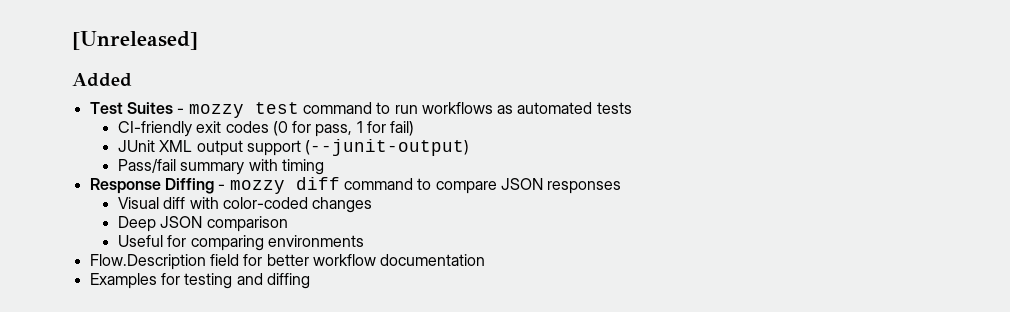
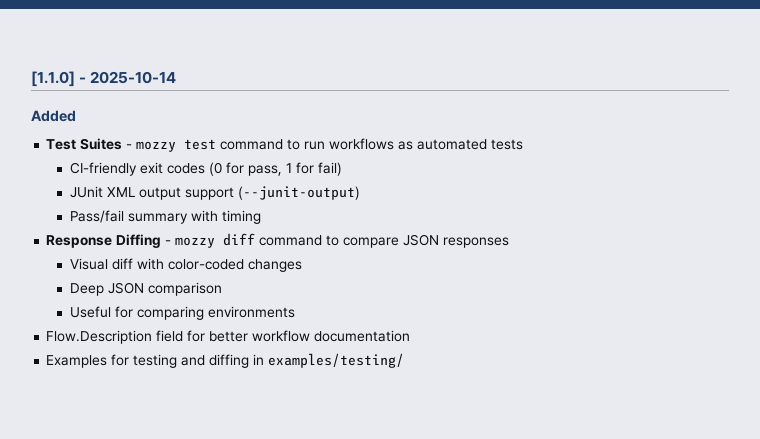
- [Unreleased]
+ [1.1.0] - 2025-10-14
- Examples for testing and diffing
+ Examples for testing and diffing in examples/testing/

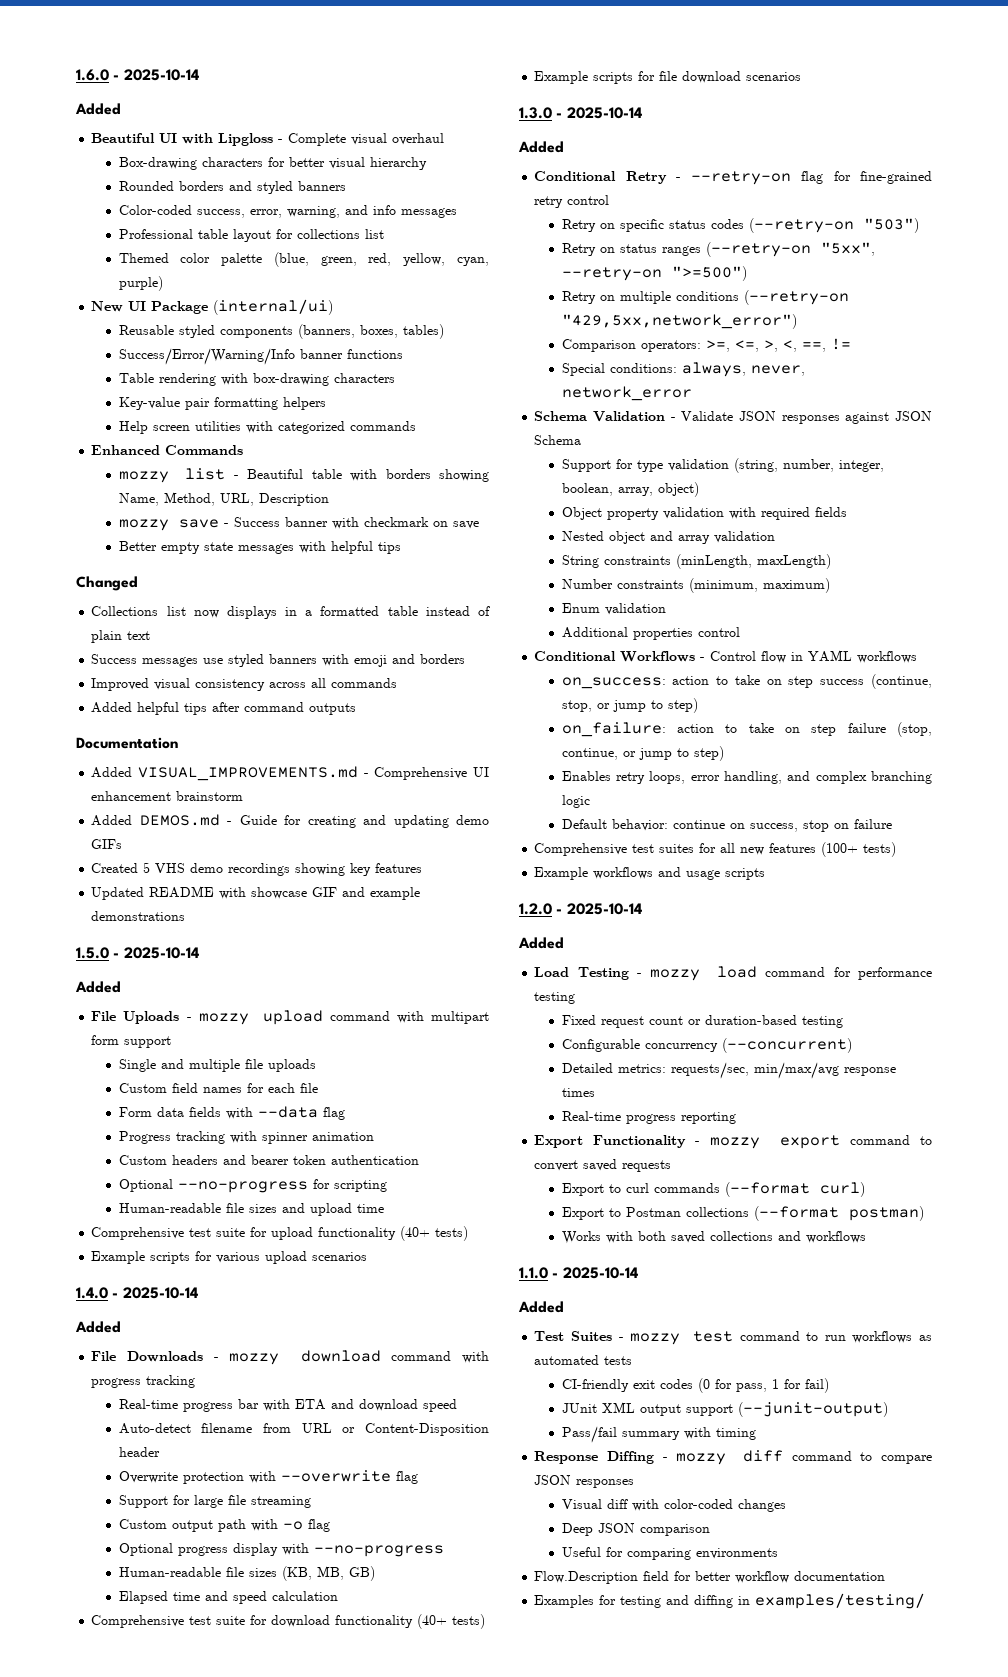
- [1.1.0] - 2025-10-14
+ 1.6.0 - 2025-10-14
+ Added
+ Beautiful UI with Lipgloss - Complete visual overhaul
+ Box-drawing characters for better visual hierarchy
+ Rounded borders and styled banners
+ Color-coded success, error, warning, and info messages
+ Professional table layout for collections list
+ Themed color palette (blue, green, red, yellow, cyan, purple)
+ New UI Package (internal/ui)
+ Reusable styled components (banners, boxes, tables)
+ Success/Error/Warning/Info banner functions
+ Table rendering with box-drawing characters
+ Key-value pair formatting helpers
+ Help screen utilities with categorized commands
+ Enhanced Commands
+ mozzy list - Beautiful table with borders showing Name, Method, URL, Description
+ mozzy save - Success banner with checkmark on save
+ Better empty state messages with helpful tips
+ Changed
+ Collections list now displays in a formatted table instead of plain text
+ Success messages use styled banners with emoji and borders
+ Improved visual consistency across all commands
+ Added helpful tips after command outputs
+ Documentation
+ Added VISUAL_IMPROVEMENTS.md - Comprehensive UI enhancement brainstorm
+ Added DEMOS.md - Guide for creating and updating demo GIFs
+ Created 5 VHS demo recordings showing key features
+ Updated README with showcase GIF and example demonstrations
+ 1.5.0 - 2025-10-14
+ Added
+ File Uploads - mozzy upload command with multipart form support
+ Single and multiple file uploads
+ Custom field names for each file
+ Form data fields with --data flag
+ Progress tracking with spinner animation
+ Custom headers and bearer token authentication
+ Optional --no-progress for scripting
+ Human-readable file sizes and upload time
+ Comprehensive test suite for upload functionality (40+ tests)
+ Example scripts for various upload scenarios
+ 1.4.0 - 2025-10-14
+ Added
+ File Downloads - mozzy download command with progress tracking
+ Real-time progress bar with ETA and download speed
+ Auto-detect filename from URL or Content-Disposition header
+ Overwrite protection with --overwrite flag
+ Support for large file streaming
+ Custom output path with -o flag
+ Optional progress display with --no-progress
+ Human-readable file sizes (KB, MB, GB)
+ Elapsed time and speed calculation
+ Comprehensive test suite for download functionality (40+ tests)
+ Example scripts for file download scenarios
+ 1.3.0 - 2025-10-14
+ Added
+ Conditional Retry - --retry-on flag for fine-grained retry control
+ Retry on specific status codes (--retry-on "503")
+ Retry on status ranges (--retry-on "5xx", --retry-on ">=500")
+ Retry on multiple conditions (--retry-on "429,5xx,network_error")
+ Comparison operators: >=, <=, >, <, ==, !=
+ Special conditions: always, never, network_error
+ Schema Validation - Validate JSON responses against JSON Schema
+ Support for type validation (string, number, integer, boolean, array, object)
+ Object property validation with required fields
+ Nested object and array validation
+ String constraints (minLength, maxLength)
+ Number constraints (minimum, maximum)
+ Enum validation
+ Additional properties control
+ Conditional Workflows - Control flow in YAML workflows
+ on_success: action to take on step success (continue, stop, or jump to step)
+ on_failure: action to take on step failure (stop, continue, or jump to step)
+ Enables retry loops, error handling, and complex branching logic
+ Default behavior: continue on success, stop on failure
+ Comprehensive test suites for all new features (100+ tests)
+ Example workflows and usage scripts
+ 1.2.0 - 2025-10-14
+ Added
+ Load Testing - mozzy load command for performance testing
+ Fixed request count or duration-based testing
+ Configurable concurrency (--concurrent)
+ Detailed metrics: requests/sec, min/max/avg response times
+ Real-time progress reporting
+ Export Functionality - mozzy export command to convert saved requests
+ Export to curl commands (--format curl)
+ Export to Postman collections (--format postman)
+ Works with both saved collections and workflows
+ 1.1.0 - 2025-10-14

